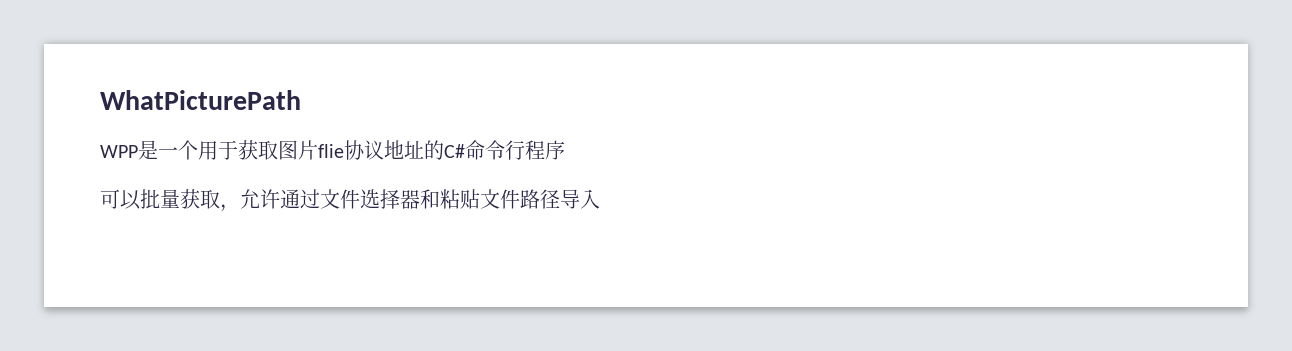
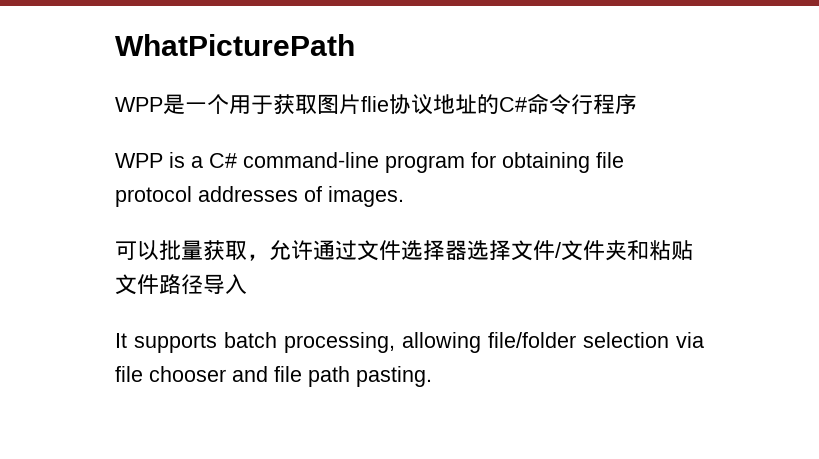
+ WPP is a C# command-line program for obtaining file protocol addresses of images.
- 可以批量获取，允许通过文件选择器和粘贴文件路径导入
+ 可以批量获取，允许通过文件选择器选择文件/文件夹和粘贴文件路径导入
+ It supports batch processing, allowing file/folder selection via file chooser and file path pasting.

